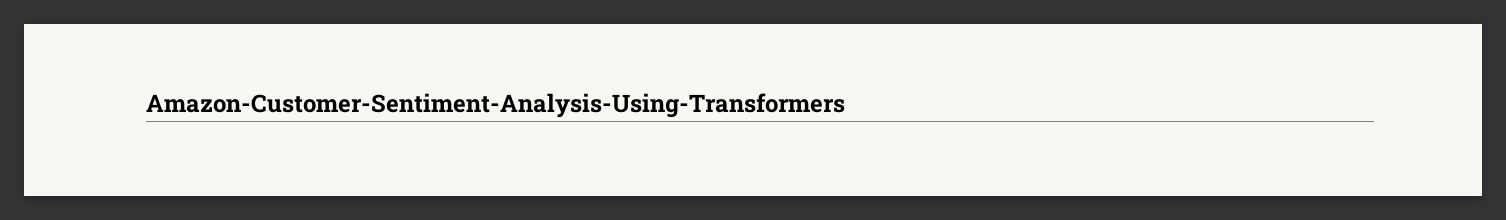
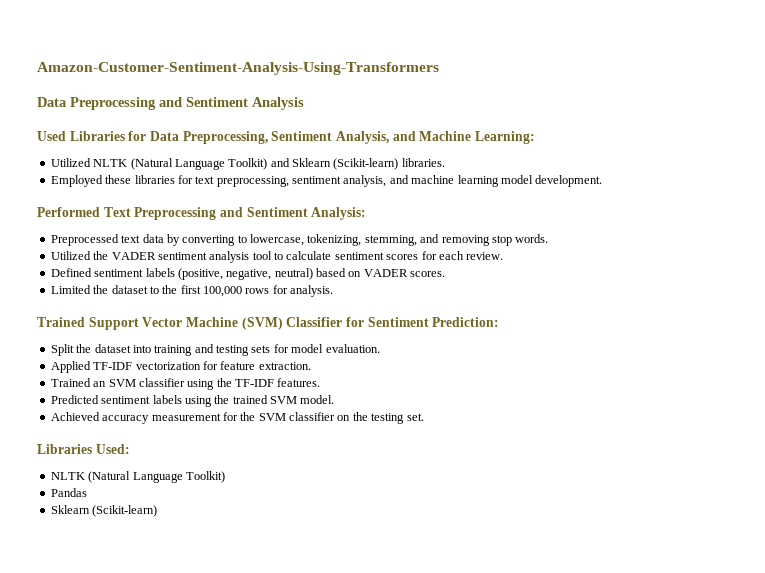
+ Data Preprocessing and Sentiment Analysis
+ Used Libraries for Data Preprocessing, Sentiment Analysis, and Machine Learning:
+ Utilized NLTK (Natural Language Toolkit) and Sklearn (Scikit-learn) libraries.
+ Employed these libraries for text preprocessing, sentiment analysis, and machine learning model development.
+ Performed Text Preprocessing and Sentiment Analysis:
+ Preprocessed text data by converting to lowercase, tokenizing, stemming, and removing stop words.
+ Utilized the VADER sentiment analysis tool to calculate sentiment scores for each review.
+ Defined sentiment labels (positive, negative, neutral) based on VADER scores.
+ Limited the dataset to the first 100,000 rows for analysis.
+ Trained Support Vector Machine (SVM) Classifier for Sentiment Prediction:
+ Split the dataset into training and testing sets for model evaluation.
+ Applied TF-IDF vectorization for feature extraction.
+ Trained an SVM classifier using the TF-IDF features.
+ Predicted sentiment labels using the trained SVM model.
+ Achieved accuracy measurement for the SVM classifier on the testing set.
+ Libraries Used:
+ NLTK (Natural Language Toolkit)
+ Pandas
+ Sklearn (Scikit-learn)

